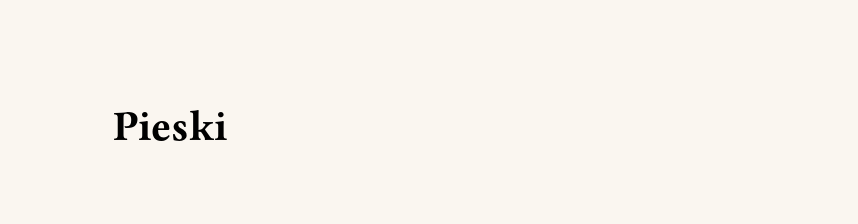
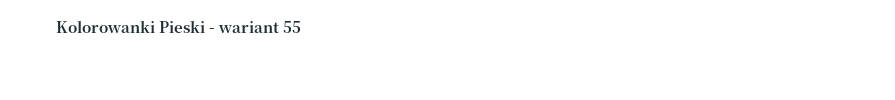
- Pieski
+ Kolorowanki Pieski - wariant 55

